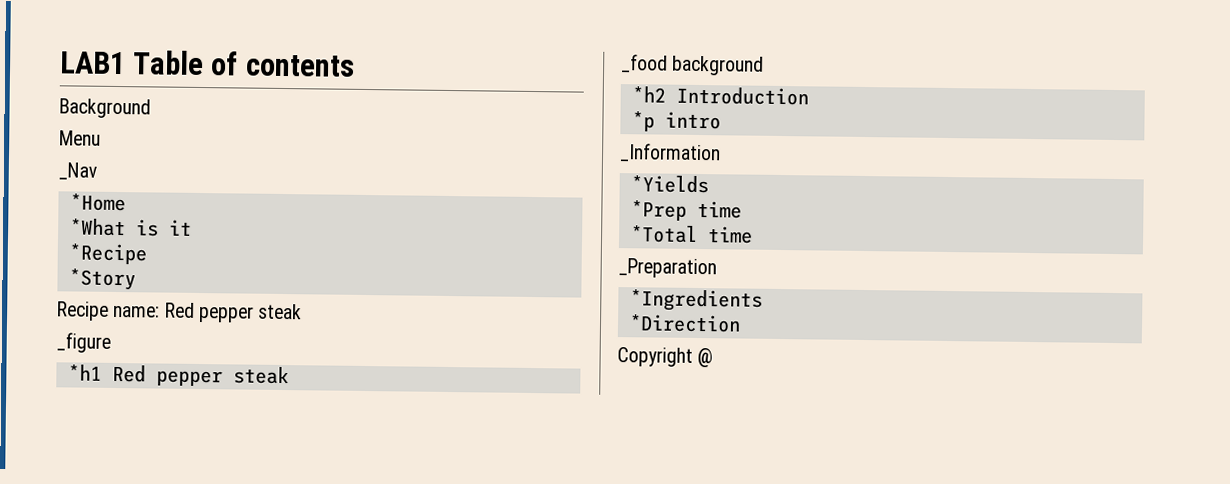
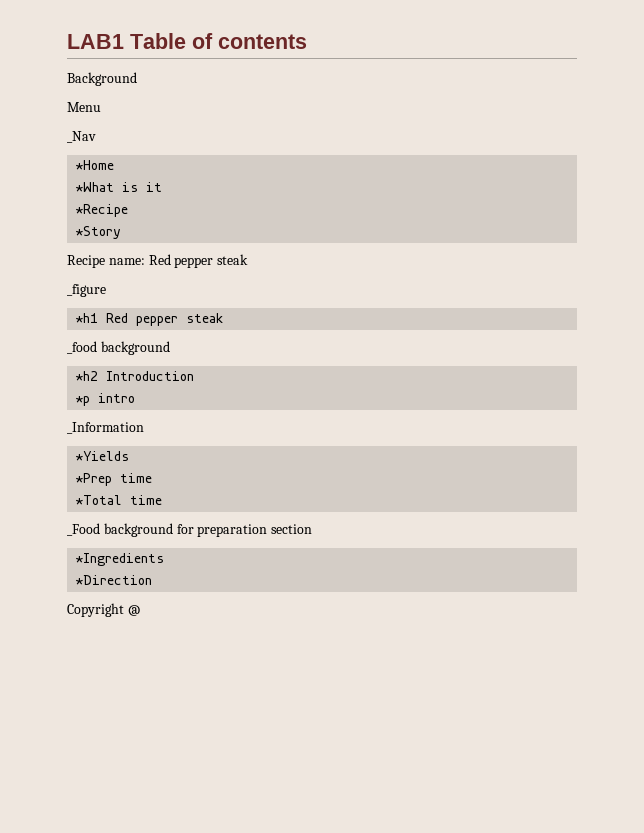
- _Preparation
+ _Food background for preparation section

